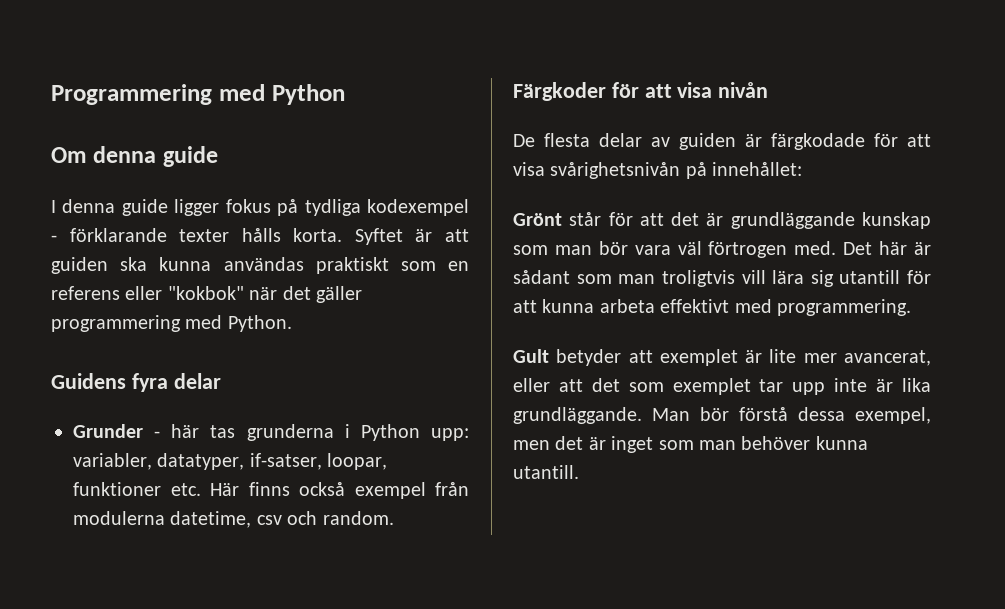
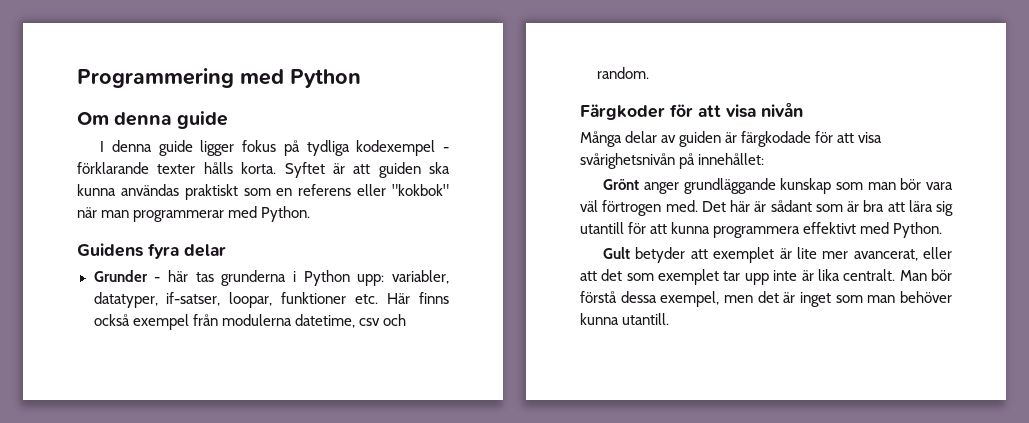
- Syftet är att guiden ska kunna användas praktiskt som en referens eller "kokbok" när det gäller programmering med Python.
+ Syftet är att guiden ska kunna användas praktiskt som en referens eller "kokbok" när man programmerar med Python.
- De flesta delar av guiden är färgkodade för att visa svårighetsnivån på innehållet:
+ Många delar av guiden är färgkodade för att visa svårighetsnivån på innehållet:
- Grönt står för att det är grundläggande kunskap som man bör vara väl förtrogen med.
+ Grönt anger grundläggande kunskap som man bör vara väl förtrogen med.
- Det här är sådant som man troligtvis vill lära sig utantill för att kunna arbeta effektivt med programmering.
+ Det här är sådant som är bra att lära sig utantill för att kunna programmera effektivt med Python.
- Gult betyder att exemplet är lite mer avancerat, eller att det som exemplet tar upp inte är lika grundläggande.
+ Gult betyder att exemplet är lite mer avancerat, eller att det som exemplet tar upp inte är lika centralt.

